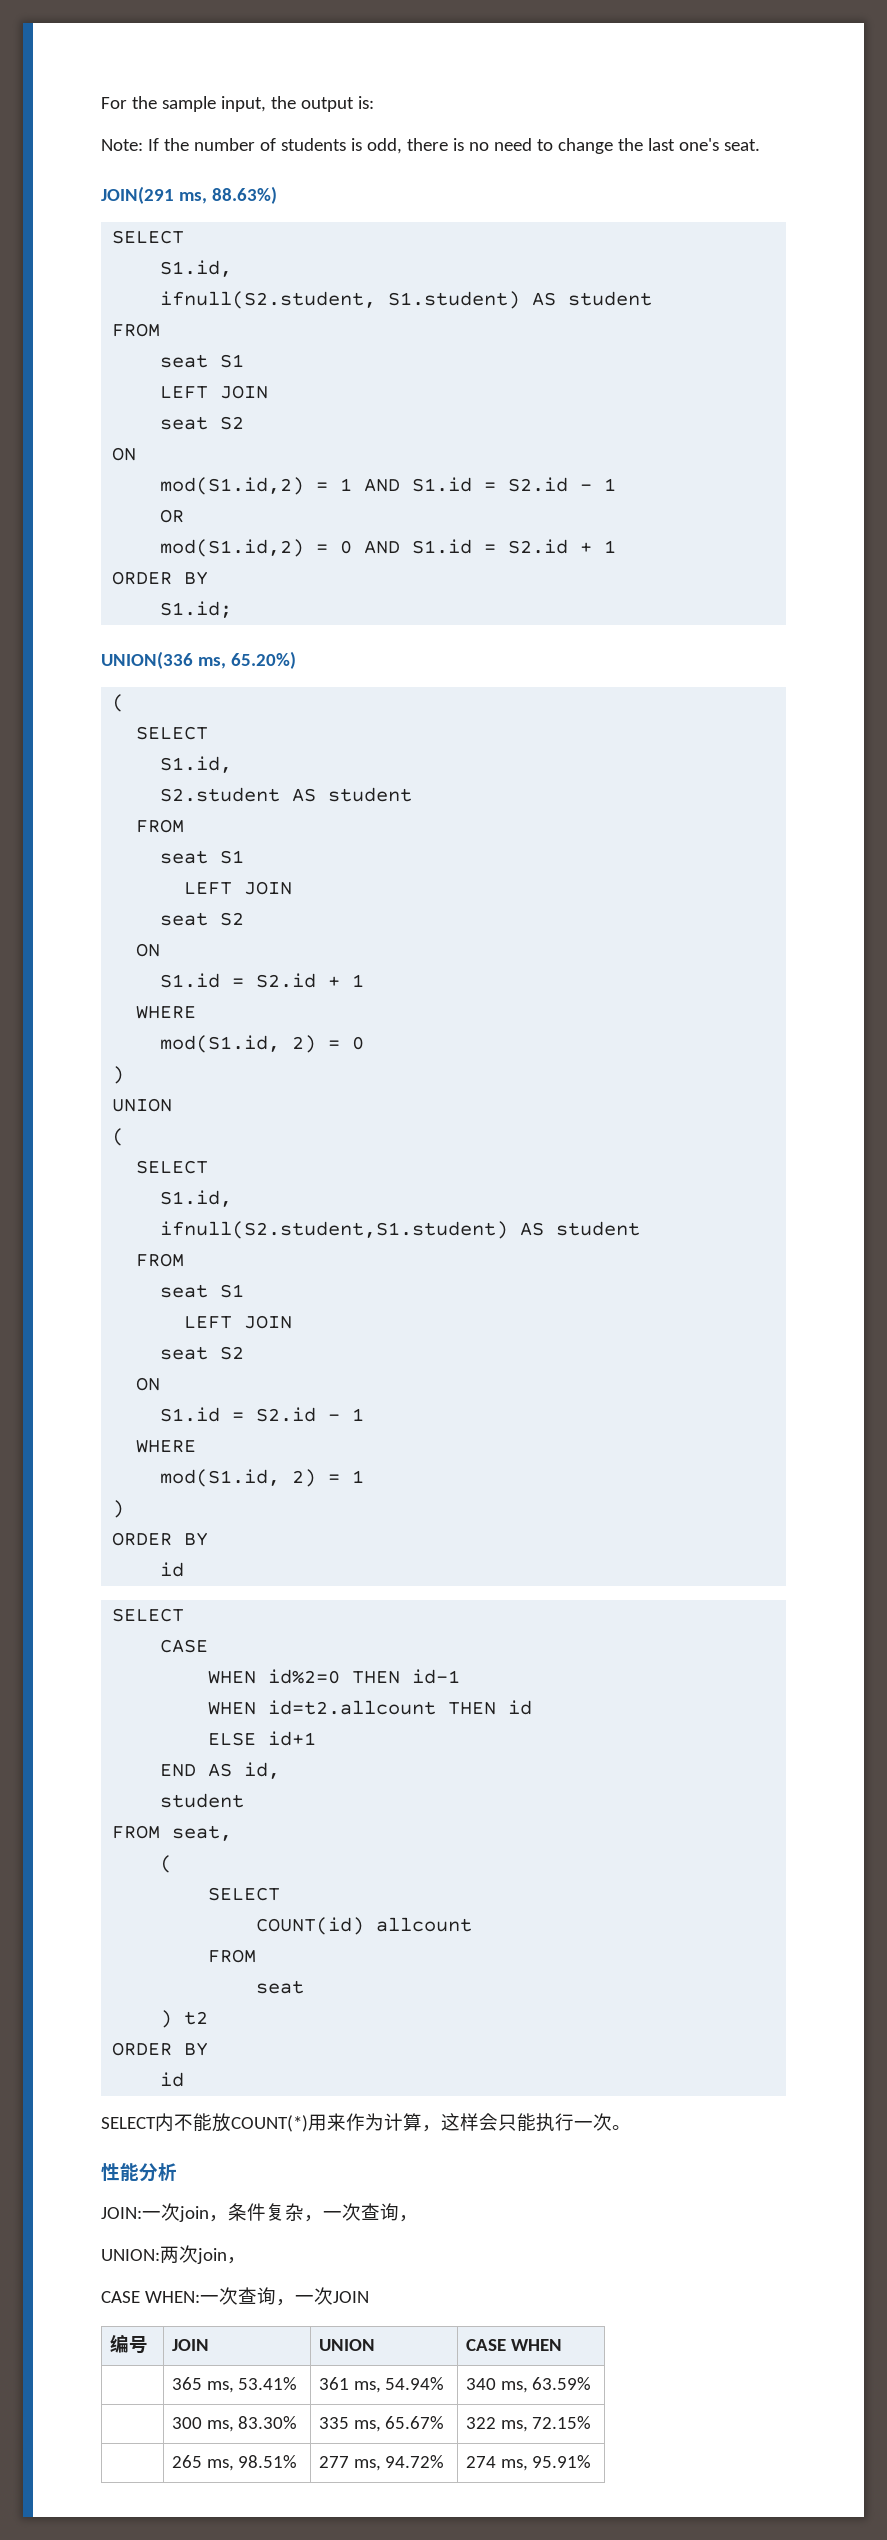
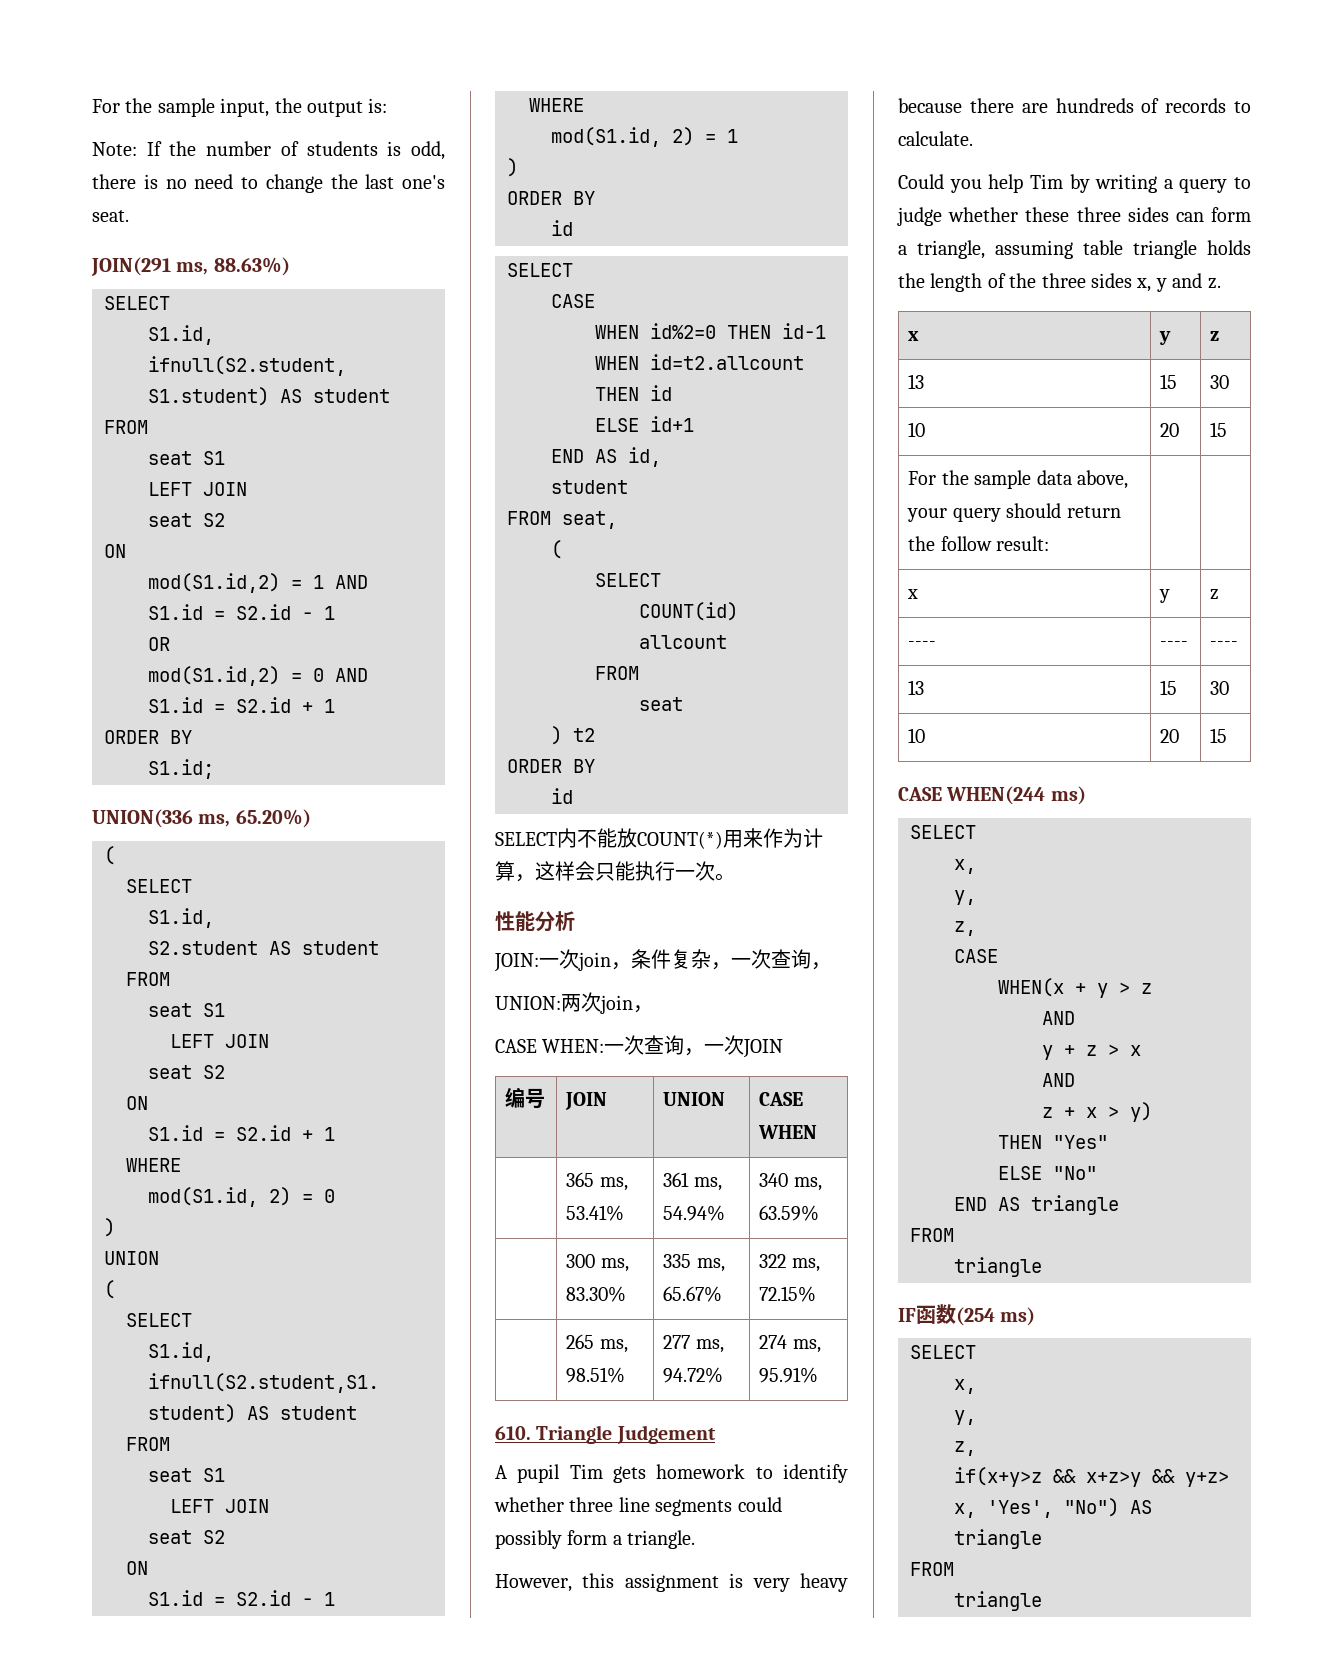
+ 610. Triangle Judgement
+ A pupil Tim gets homework to identify whether three line segments could possibly form a triangle.
+ However, this assignment is very heavy because there are hundreds of records to calculate.
+ Could you help Tim by writing a query to judge whether these three sides can form a triangle, assuming table triangle holds the length of the three sides x, y and z.
+ x | y | z
+ 13 | 15 | 30
+ 10 | 20 | 15
+ For the sample data above, your query should return the follow result: | |
+ x | y | z
+ ---- | ---- | ----
+ 13 | 15 | 30
+ 10 | 20 | 15
+ CASE WHEN(244 ms)
+ SELECT
+ x,
+ y,
+ z,
+ CASE
+ WHEN(x + y > z
+ AND
+ y + z > x
+ AND
+ z + x > y)
+ THEN "Yes"
+ ELSE "No"
+ END AS triangle
+ FROM
+ triangle
+ IF函数(254 ms)
+ SELECT
+ x,
+ y,
+ z,
+ if(x+y>z && x+z>y && y+z> x, 'Yes', "No") AS triangle
+ FROM
+ triangle

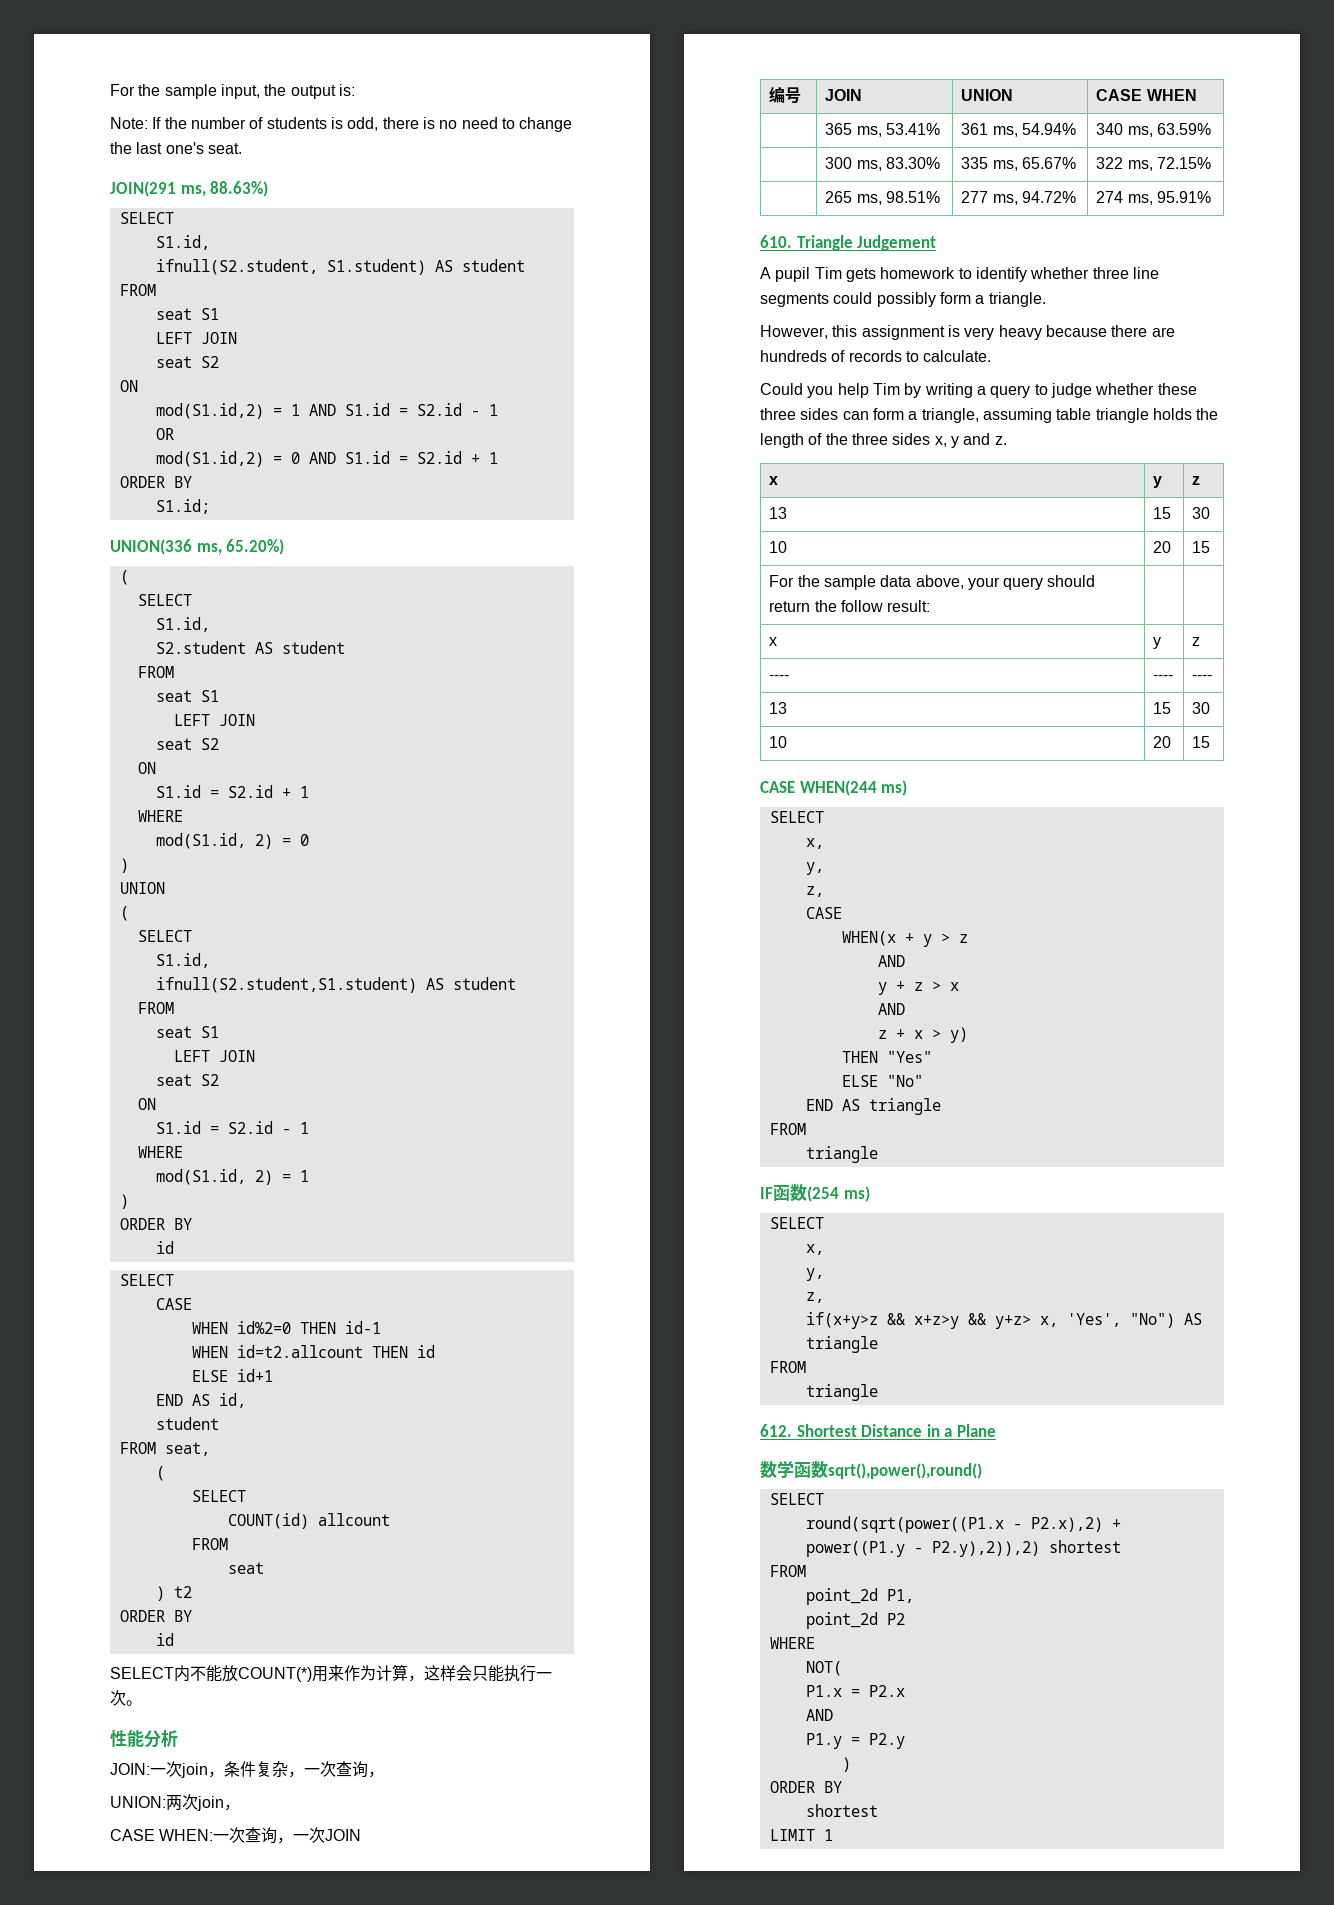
+ 612. Shortest Distance in a Plane
+ 数学函数sqrt(),power(),round()
+ SELECT
+ round(sqrt(power((P1.x - P2.x),2) + power((P1.y - P2.y),2)),2) shortest
+ FROM
+ point_2d P1,
+ point_2d P2
+ WHERE
+ NOT(
+ P1.x = P2.x
+ AND
+ P1.y = P2.y
+ )
+ ORDER BY
+ shortest
+ LIMIT 1

